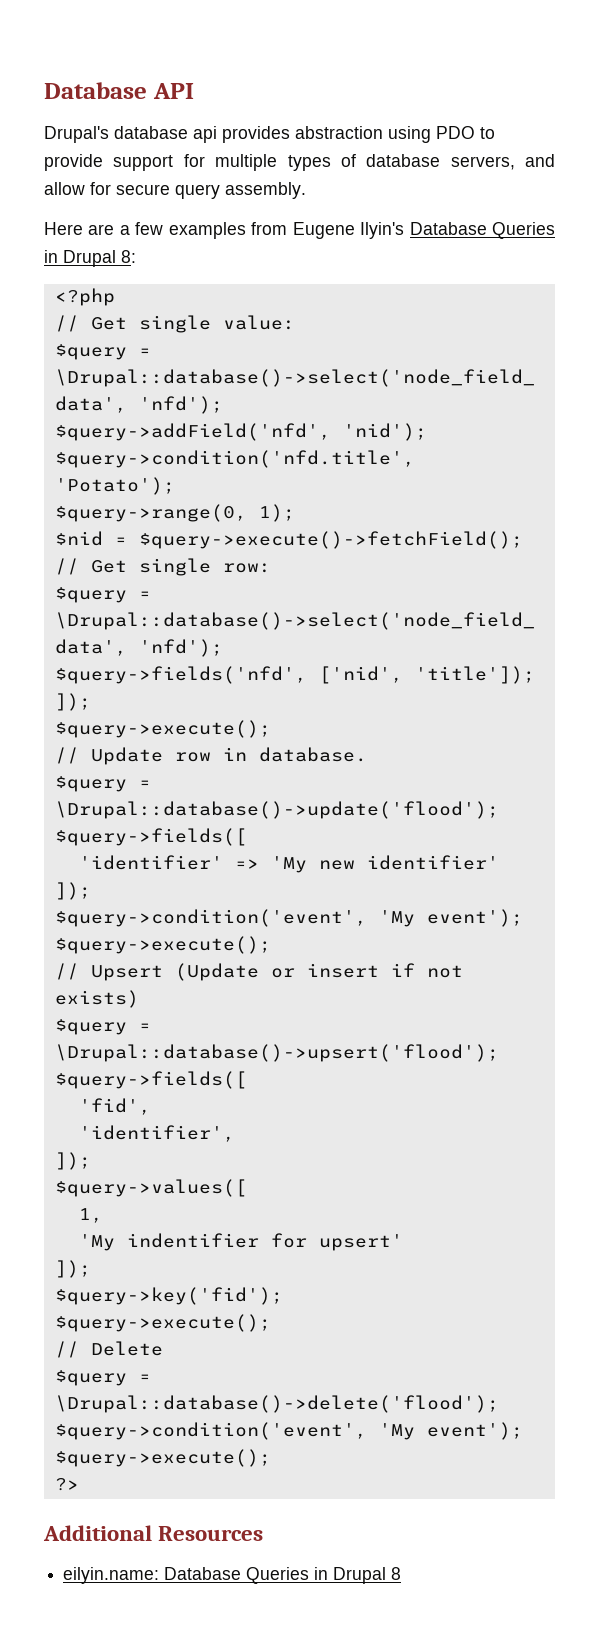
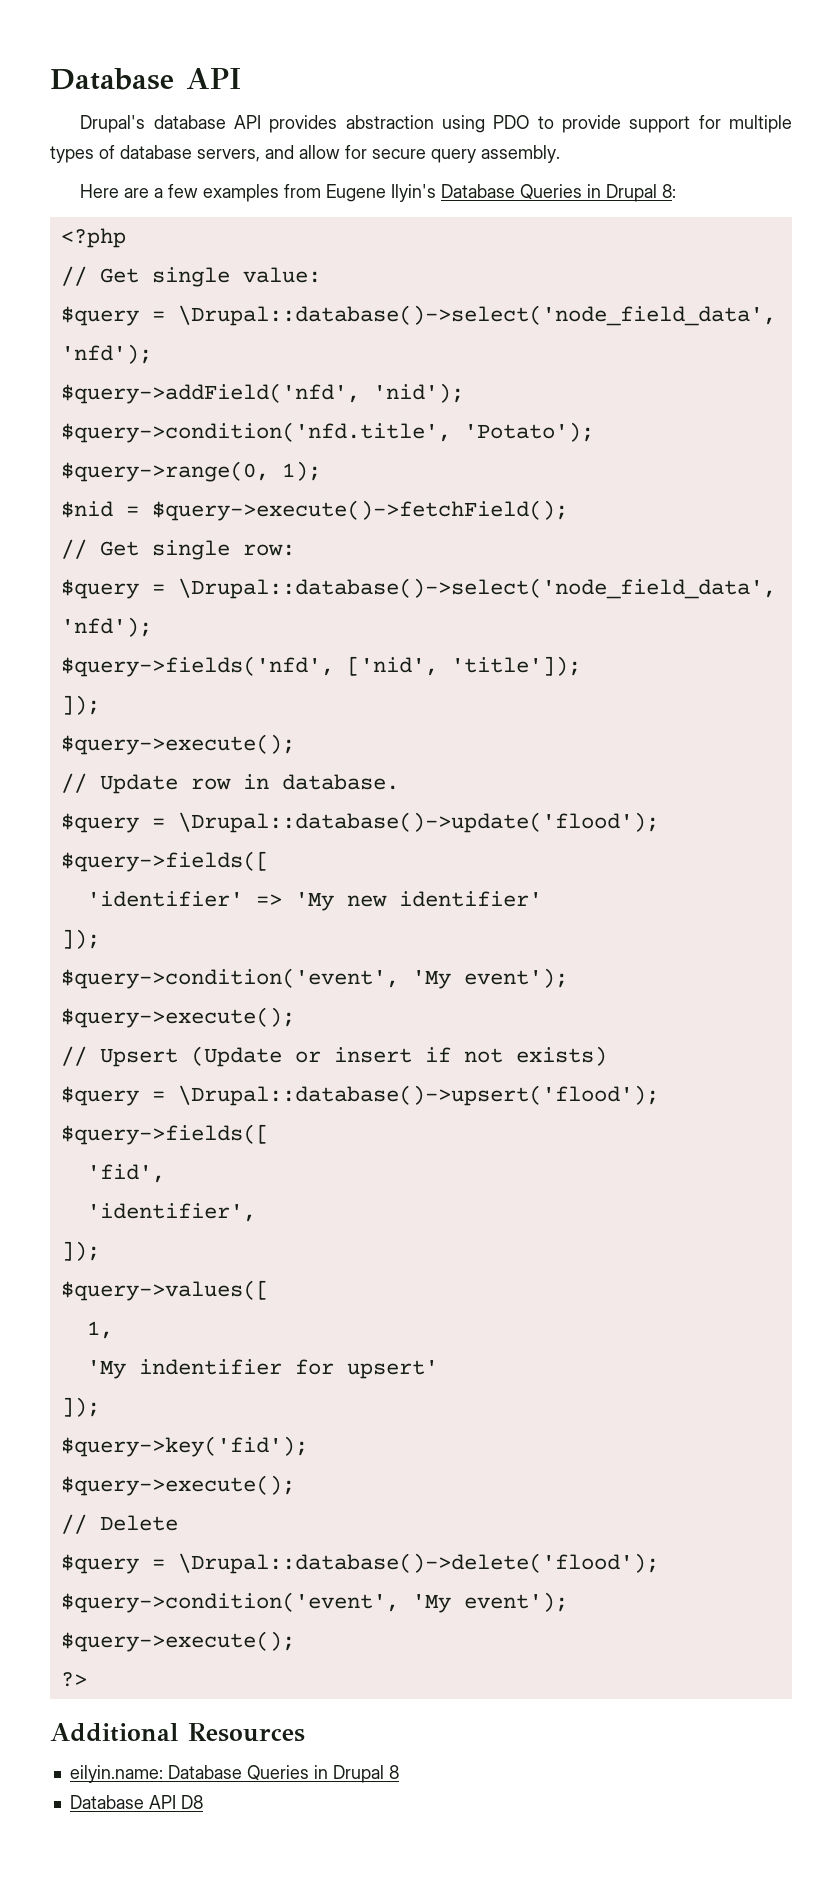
- Drupal's database api provides abstraction using PDO to provide support for multiple types of database servers, and allow for secure query assembly.
+ Drupal's database API provides abstraction using PDO to provide support for multiple types of database servers, and allow for secure query assembly.
+ Database API D8

